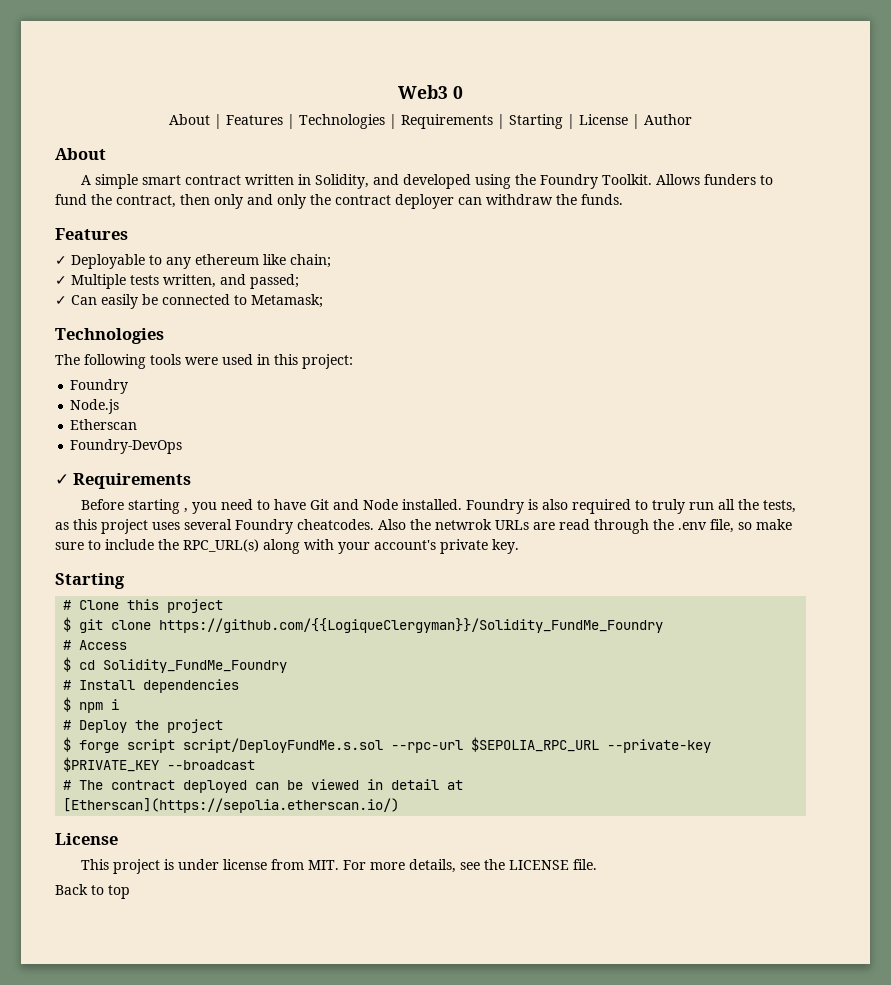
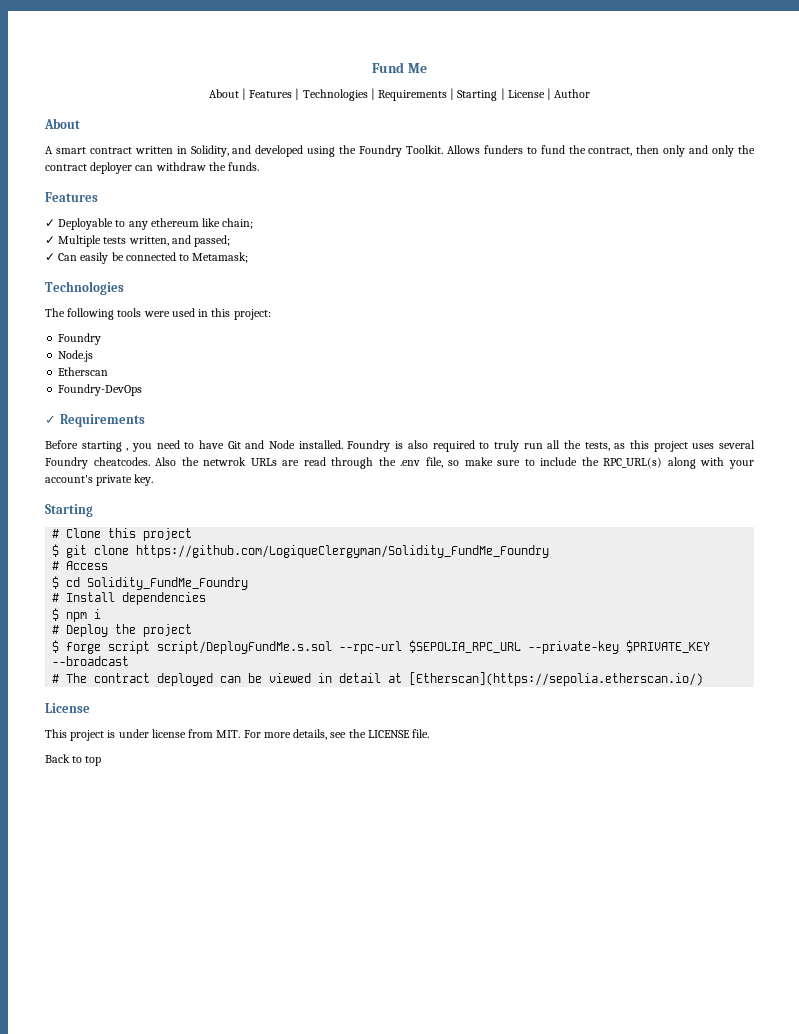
- Web3 0
+ Fund Me
- A simple smart contract written in Solidity, and developed using the Foundry Toolkit.
+ A smart contract written in Solidity, and developed using the Foundry Toolkit.
- $ git clone https://github.com/{{LogiqueClergyman}}/Solidity_FundMe_Foundry
+ $ git clone https://github.com/LogiqueClergyman/Solidity_FundMe_Foundry

